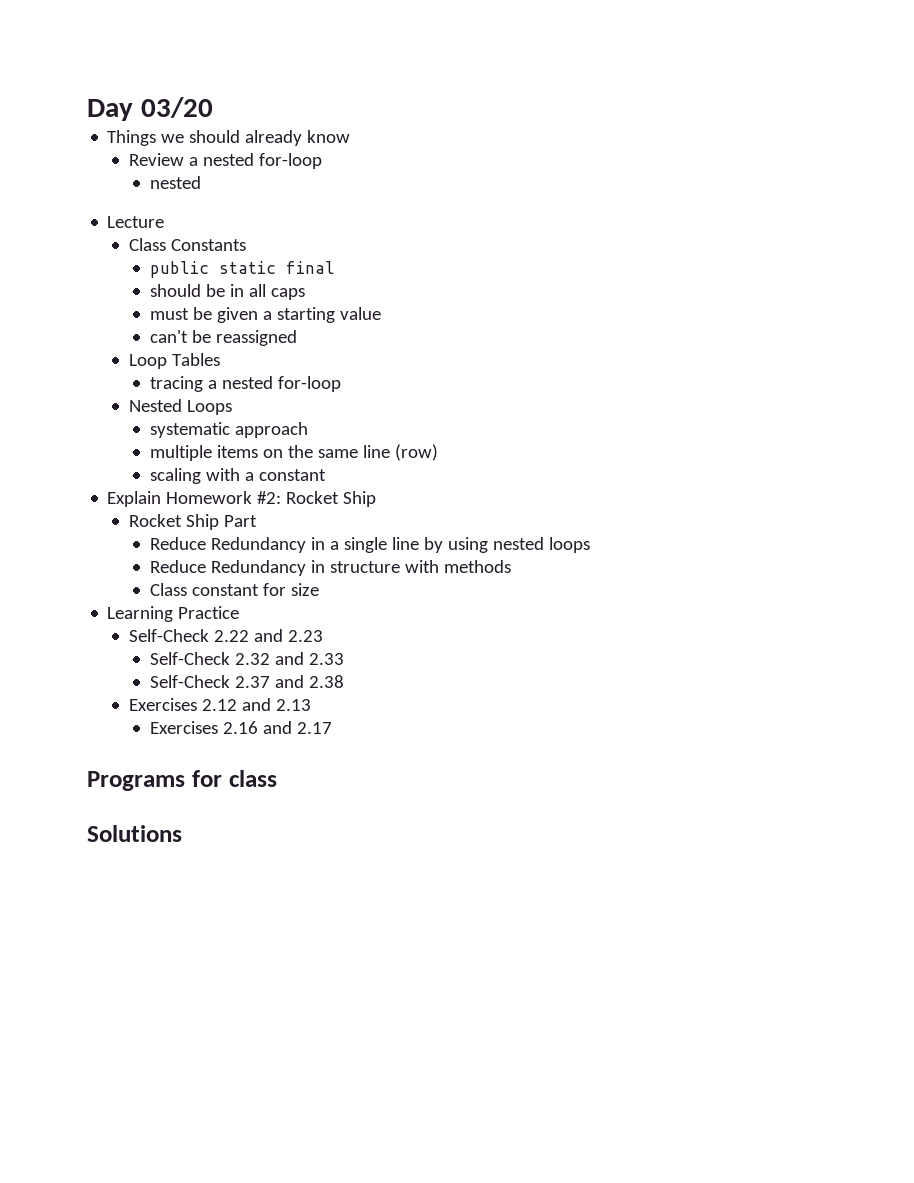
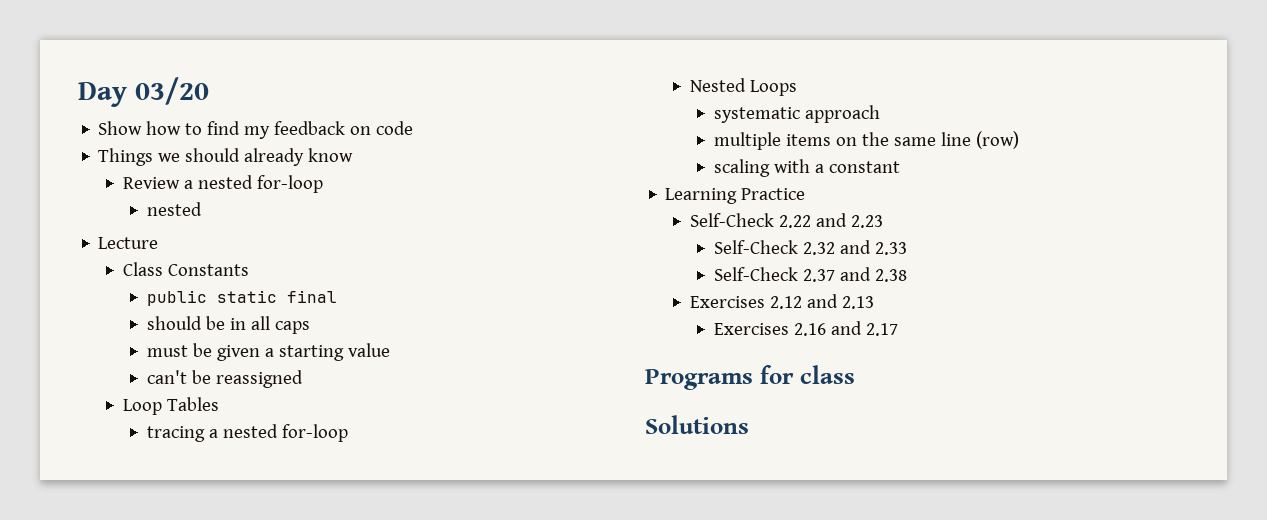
+ Show how to find my feedback on code
- Explain Homework #2: Rocket Ship
- Rocket Ship Part
- Reduce Redundancy in a single line by using nested loops
- Reduce Redundancy in structure with methods
- Class constant for size

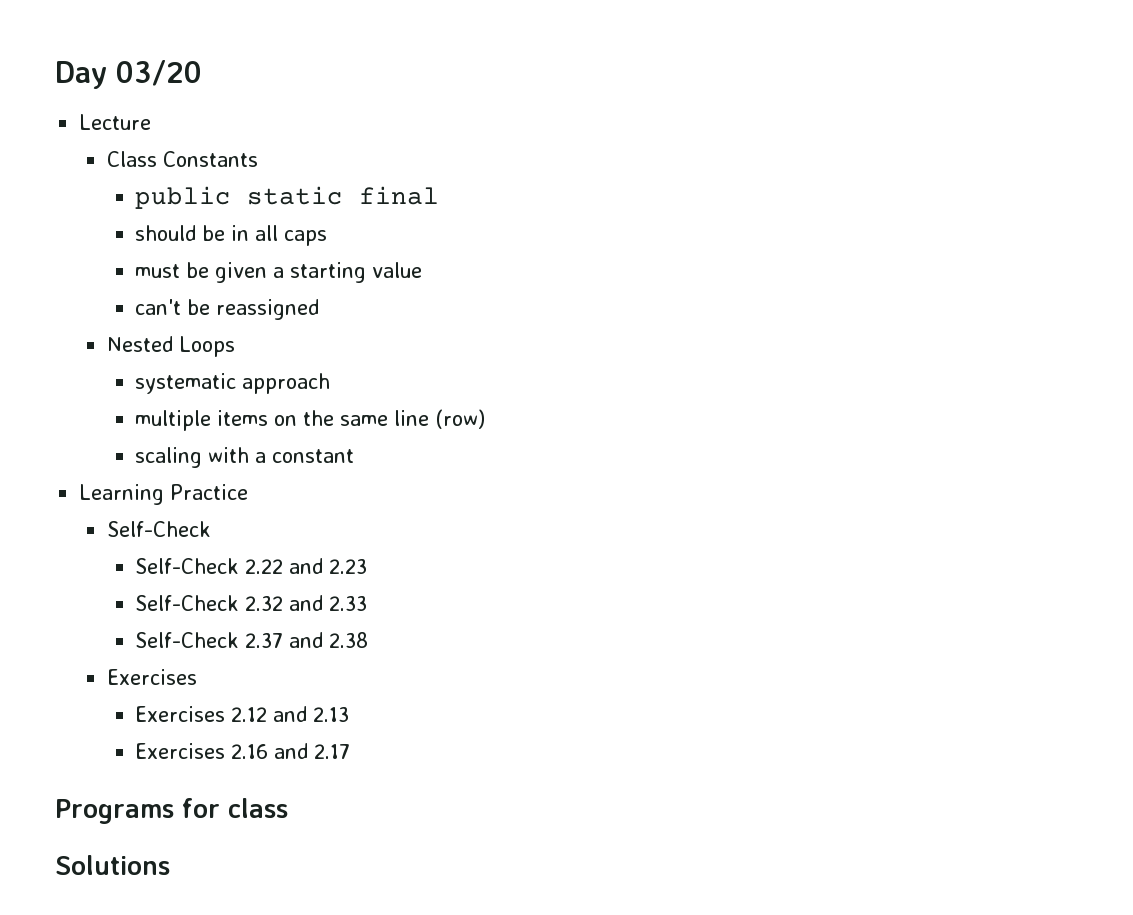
- Show how to find my feedback on code
- Things we should already know
- Review a nested for-loop
- nested
- Loop Tables
- tracing a nested for-loop
  Learning Practice
+ Self-Check
  Self-Check 2.37 and 2.38
+ Exercises

